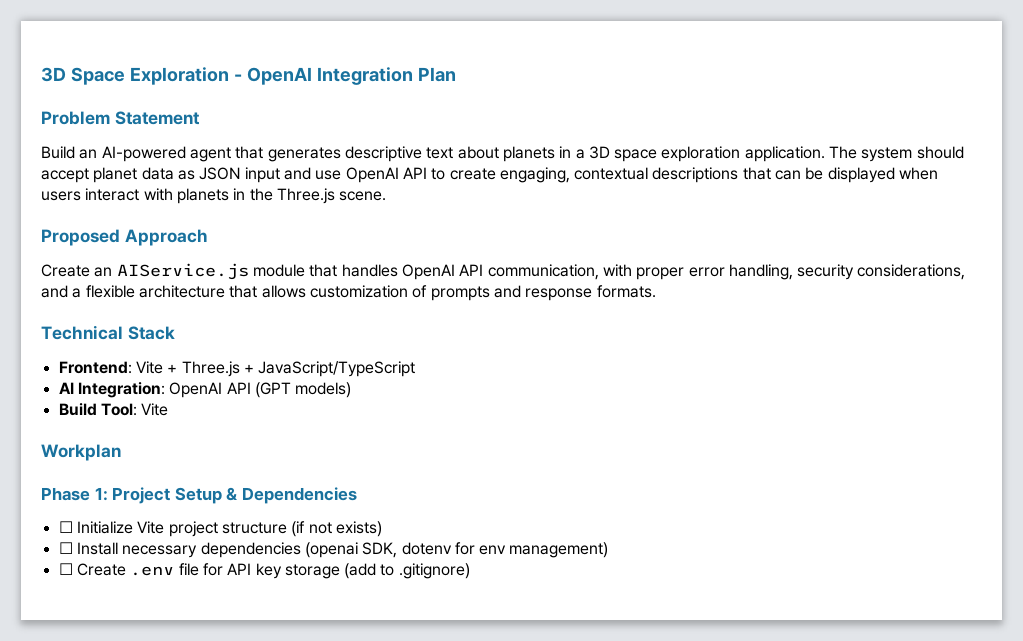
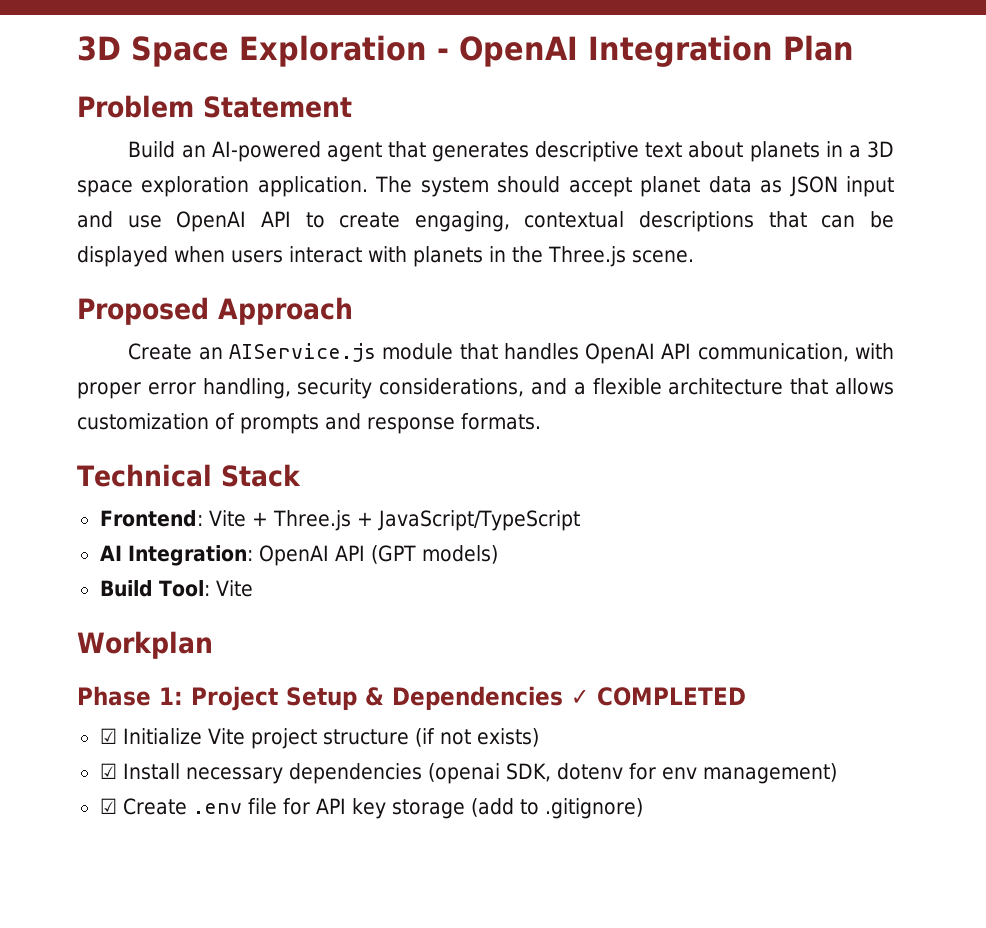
- Phase 1: Project Setup & Dependencies
- ☐ Initialize Vite project structure (if not exists)
+ Phase 1: Project Setup & Dependencies ✓ COMPLETED
+ ☑ Initialize Vite project structure (if not exists)
- ☐ Install necessary dependencies (openai SDK, dotenv for env management)
+ ☑ Install necessary dependencies (openai SDK, dotenv for env management)
- ☐ Create .env file for API key storage (add to .gitignore)
+ ☑ Create .env file for API key storage (add to .gitignore)

